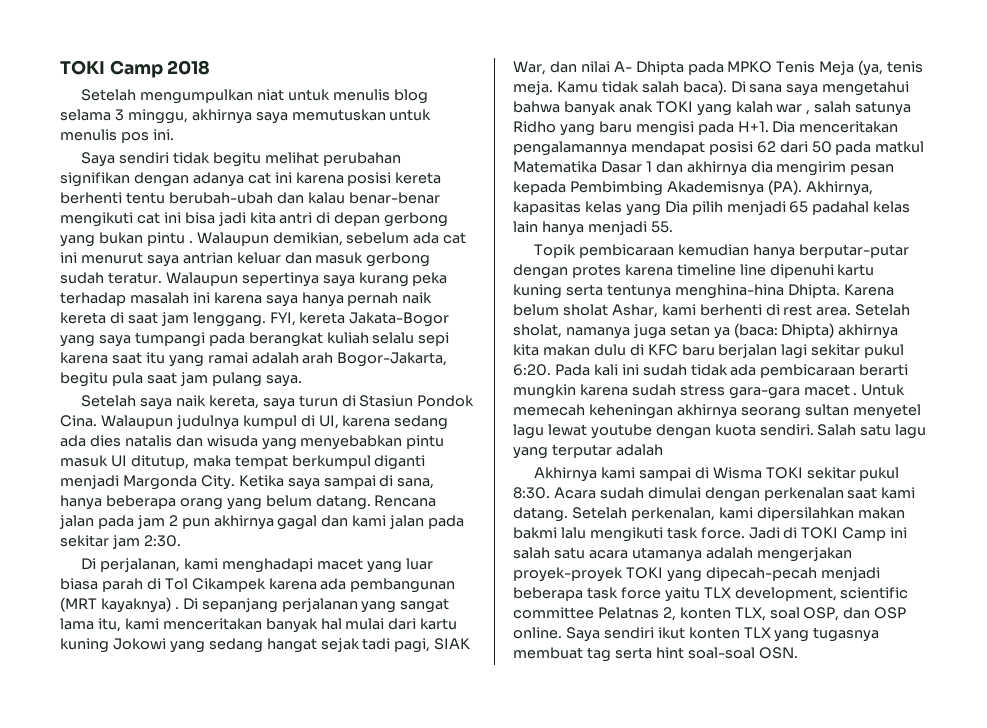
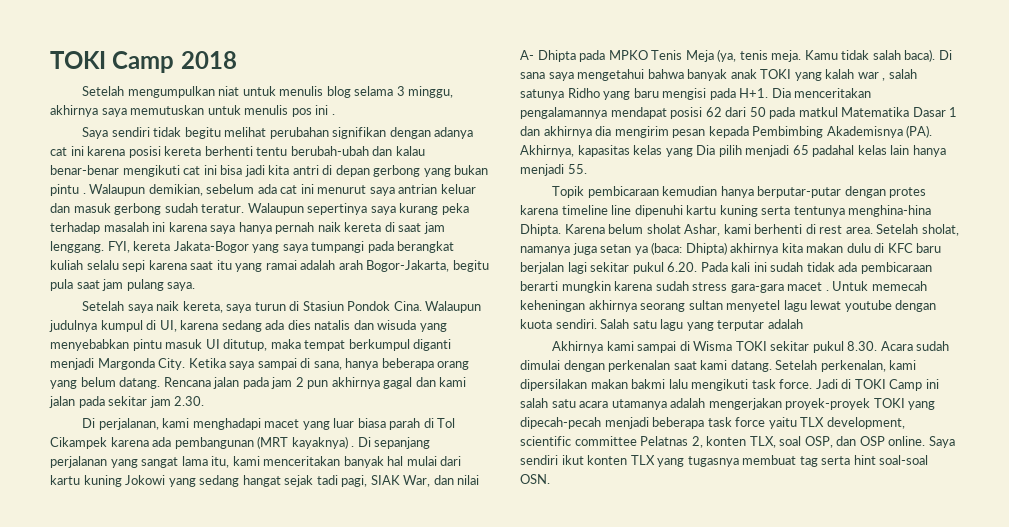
- Setelah mengumpulkan niat untuk menulis blog selama 3 minggu, akhirnya saya memutuskan untuk menulis pos ini.
+ Setelah mengumpulkan niat untuk menulis blog selama 3 minggu, akhirnya saya memutuskan untuk menulis pos ini .
- Rencana jalan pada jam 2 pun akhirnya gagal dan kami jalan pada sekitar jam 2:30.
+ Rencana jalan pada jam 2 pun akhirnya gagal dan kami jalan pada sekitar jam 2.30.
- Setelah sholat, namanya juga setan ya (baca: Dhipta) akhirnya kita makan dulu di KFC baru berjalan lagi sekitar pukul 6:20. Pada kali ini sudah tidak ada pembicaraan berarti mungkin karena sudah stress gara-gara macet .
+ Setelah sholat, namanya juga setan ya (baca: Dhipta) akhirnya kita makan dulu di KFC baru berjalan lagi sekitar pukul 6.20. Pada kali ini sudah tidak ada pembicaraan berarti mungkin karena sudah stress gara-gara macet .
- Akhirnya kami sampai di Wisma TOKI sekitar pukul 8:30. Acara sudah dimulai dengan perkenalan saat kami datang.
+ Akhirnya kami sampai di Wisma TOKI sekitar pukul 8.30. Acara sudah dimulai dengan perkenalan saat kami datang.
- Setelah perkenalan, kami dipersilahkan makan bakmi lalu mengikuti task force.
+ Setelah perkenalan, kami dipersilakan makan bakmi lalu mengikuti task force.

